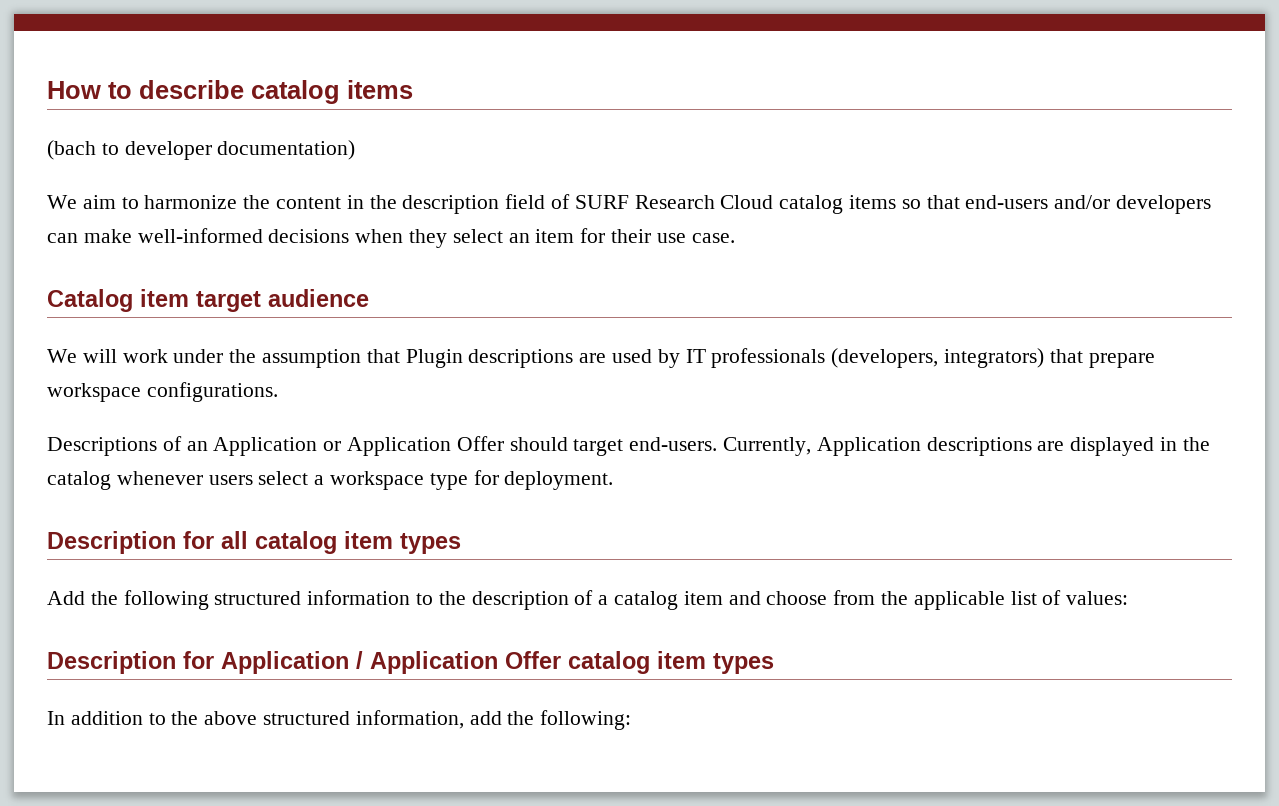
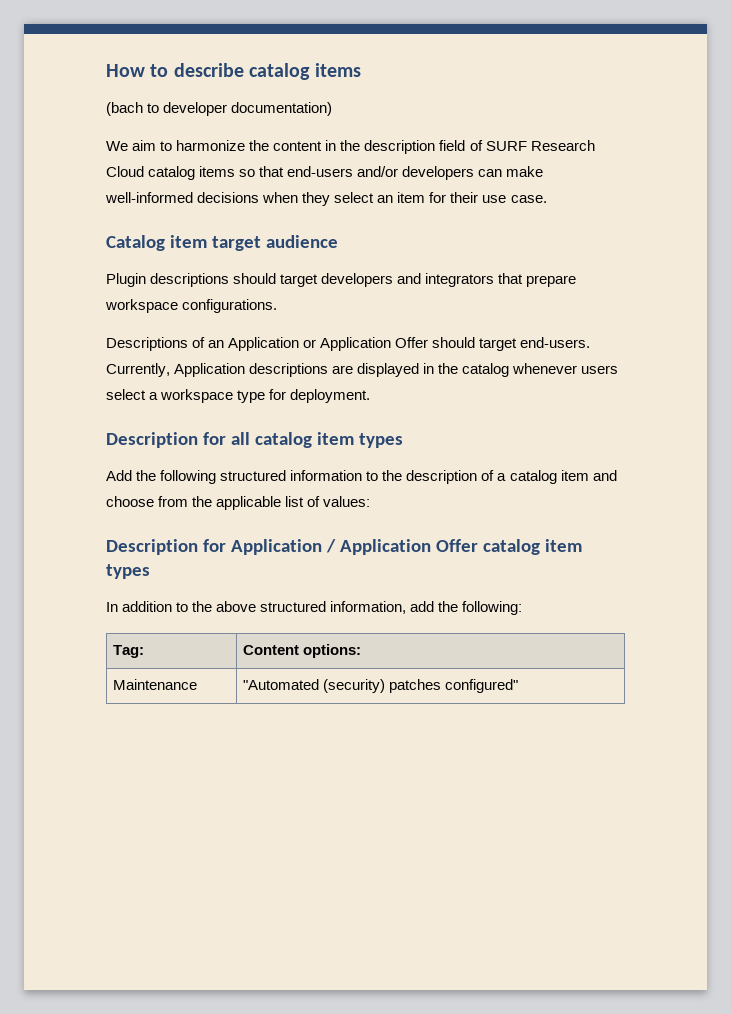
- We will work under the assumption that Plugin descriptions are used by IT professionals (developers, integrators) that prepare workspace configurations.
+ Plugin descriptions should target developers and integrators that prepare workspace configurations.
+ Tag: | Content options:
+ Maintenance | "Automated (security) patches configured"

